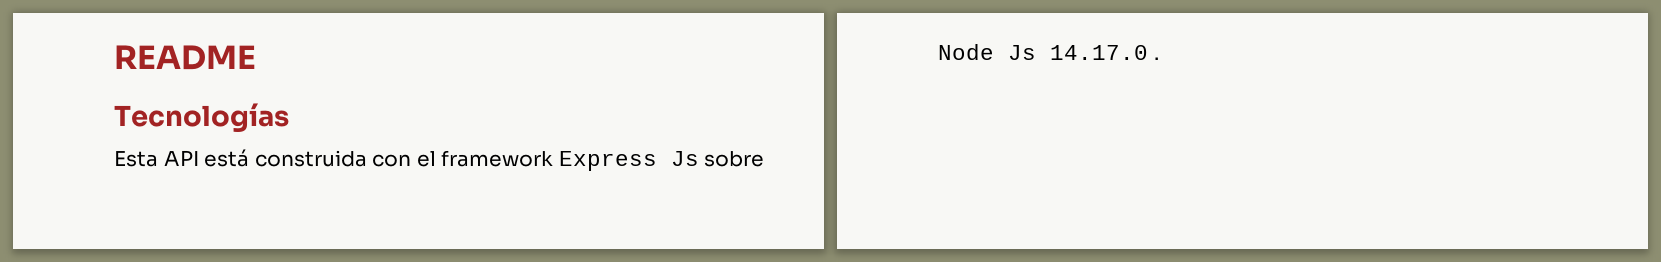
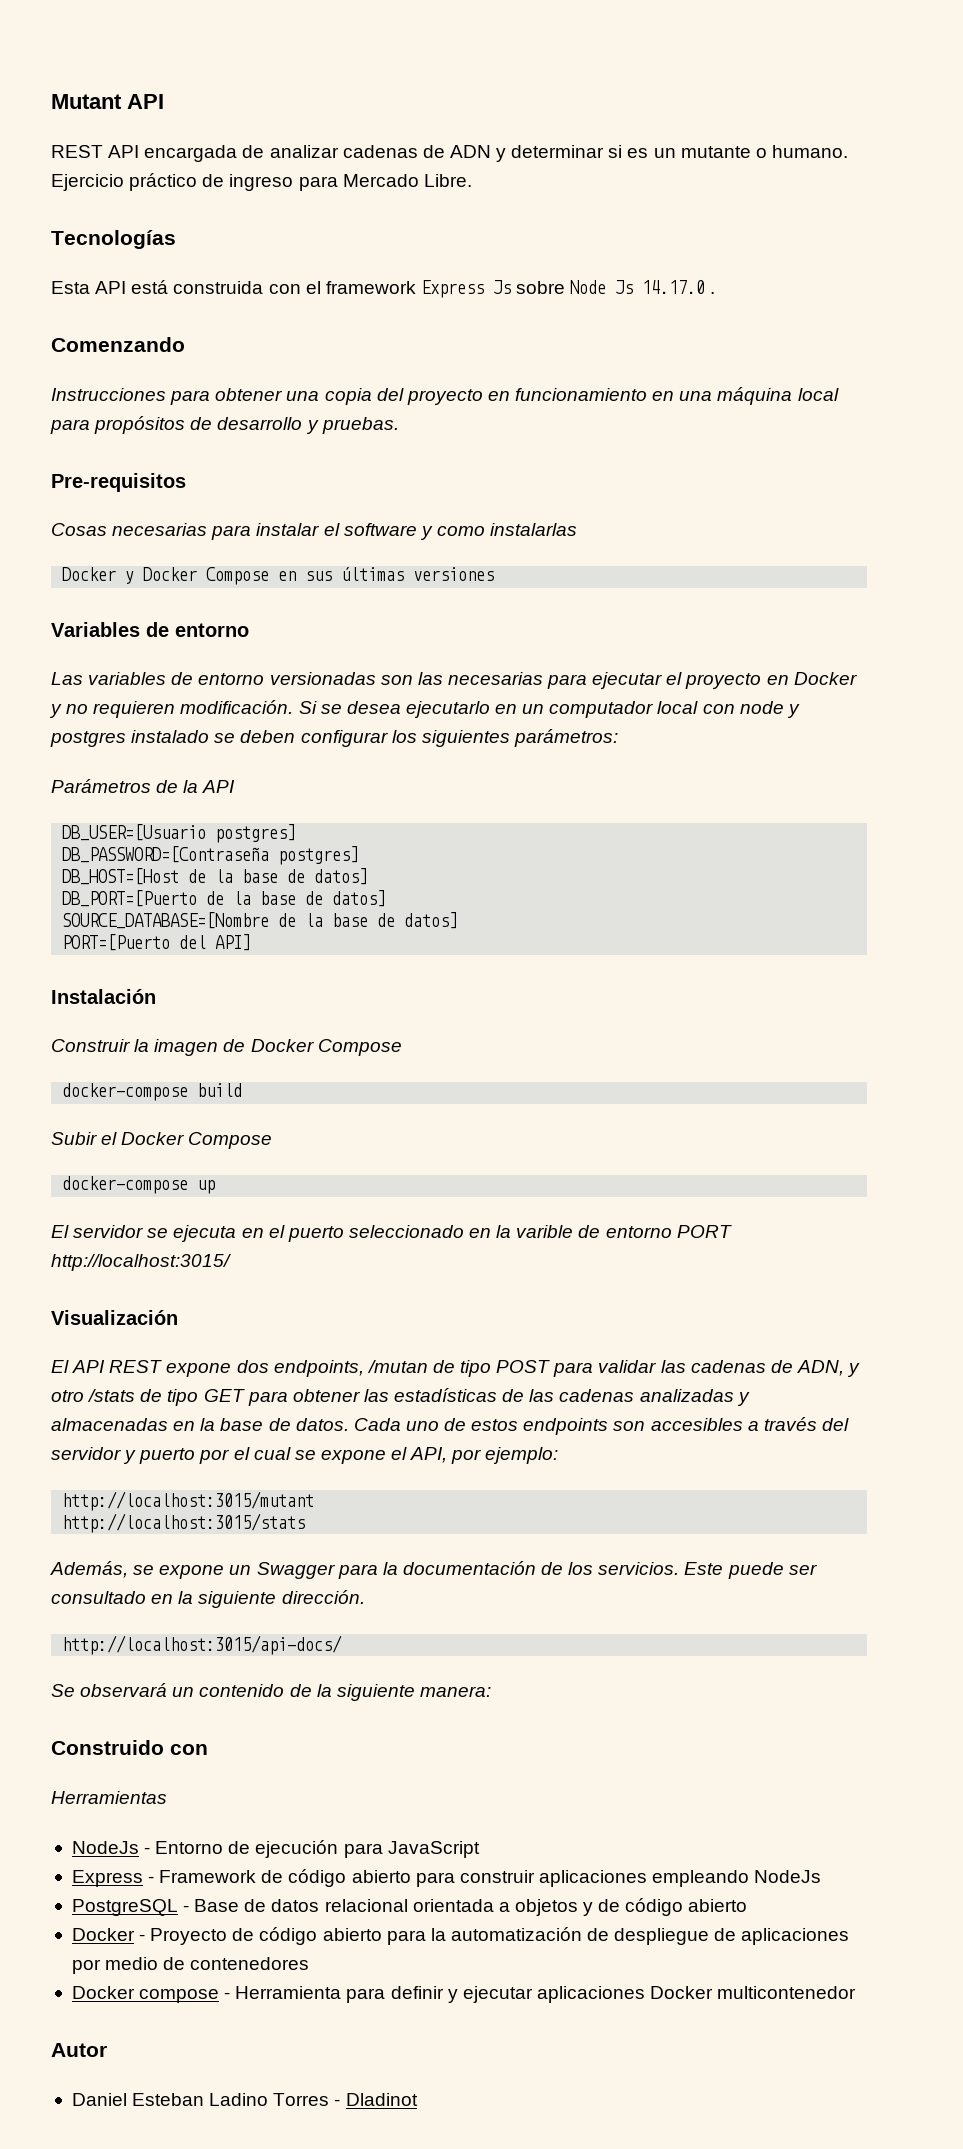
- README
+ Mutant API
+ REST API encargada de analizar cadenas de ADN y determinar si es un mutante o humano. Ejercicio práctico de ingreso para Mercado Libre.
+ Comenzando
+ Instrucciones para obtener una copia del proyecto en funcionamiento en una máquina local para propósitos de desarrollo y pruebas.
+ Pre-requisitos
+ Cosas necesarias para instalar el software y como instalarlas
+ Docker y Docker Compose en sus últimas versiones
+ Variables de entorno
+ Las variables de entorno versionadas son las necesarias para ejecutar el proyecto en Docker y no requieren modificación. Si se desea ejecutarlo en un computador local con node y postgres instalado se deben configurar los siguientes parámetros:
+ Parámetros de la API
+ DB_USER=[Usuario postgres]
+ DB_PASSWORD=[Contraseña postgres]
+ DB_HOST=[Host de la base de datos]
+ DB_PORT=[Puerto de la base de datos]
+ SOURCE_DATABASE=[Nombre de la base de datos]
+ PORT=[Puerto del API]
+ Instalación
+ Construir la imagen de Docker Compose
+ docker-compose build
+ Subir el Docker Compose
+ docker-compose up
+ El servidor se ejecuta en el puerto seleccionado en la varible de entorno PORT http://localhost:3015/
+ Visualización
+ El API REST expone dos endpoints, /mutan de tipo POST para validar las cadenas de ADN, y otro /stats de tipo GET para obtener las estadísticas de las cadenas analizadas y almacenadas en la base de datos. Cada uno de estos endpoints son accesibles a través del servidor y puerto por el cual se expone el API, por ejemplo:
+ http://localhost:3015/mutant
+ http://localhost:3015/stats
+ Además, se expone un Swagger para la documentación de los servicios. Este puede ser consultado en la siguiente dirección.
+ http://localhost:3015/api-docs/
+ Se observará un contenido de la siguiente manera:
+ Construido con
+ Herramientas
+ NodeJs - Entorno de ejecución para JavaScript
+ Express - Framework de código abierto para construir aplicaciones empleando NodeJs
+ PostgreSQL - Base de datos relacional orientada a objetos y de código abierto
+ Docker - Proyecto de código abierto para la automatización de despliegue de aplicaciones por medio de contenedores
+ Docker compose - Herramienta para definir y ejecutar aplicaciones Docker multicontenedor
+ Autor
+ Daniel Esteban Ladino Torres - Dladinot

